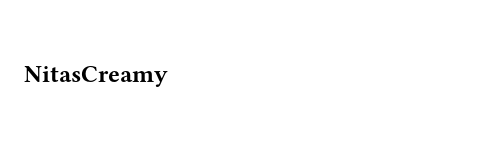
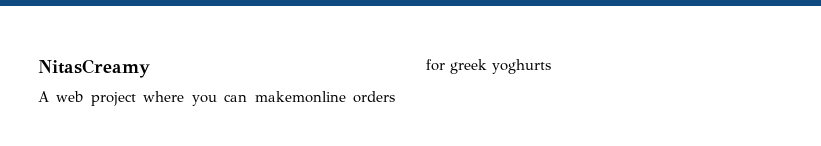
+ A web project where you can makemonline orders for greek yoghurts

